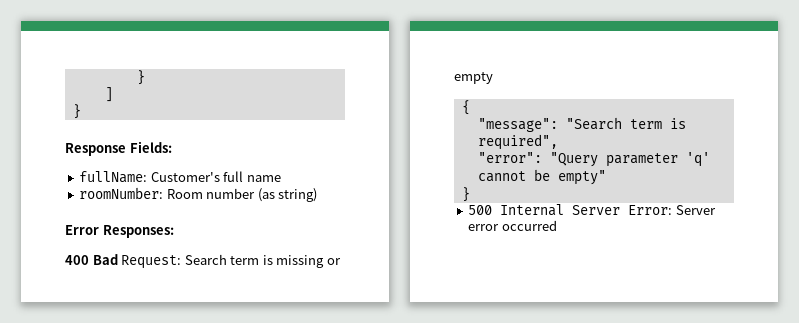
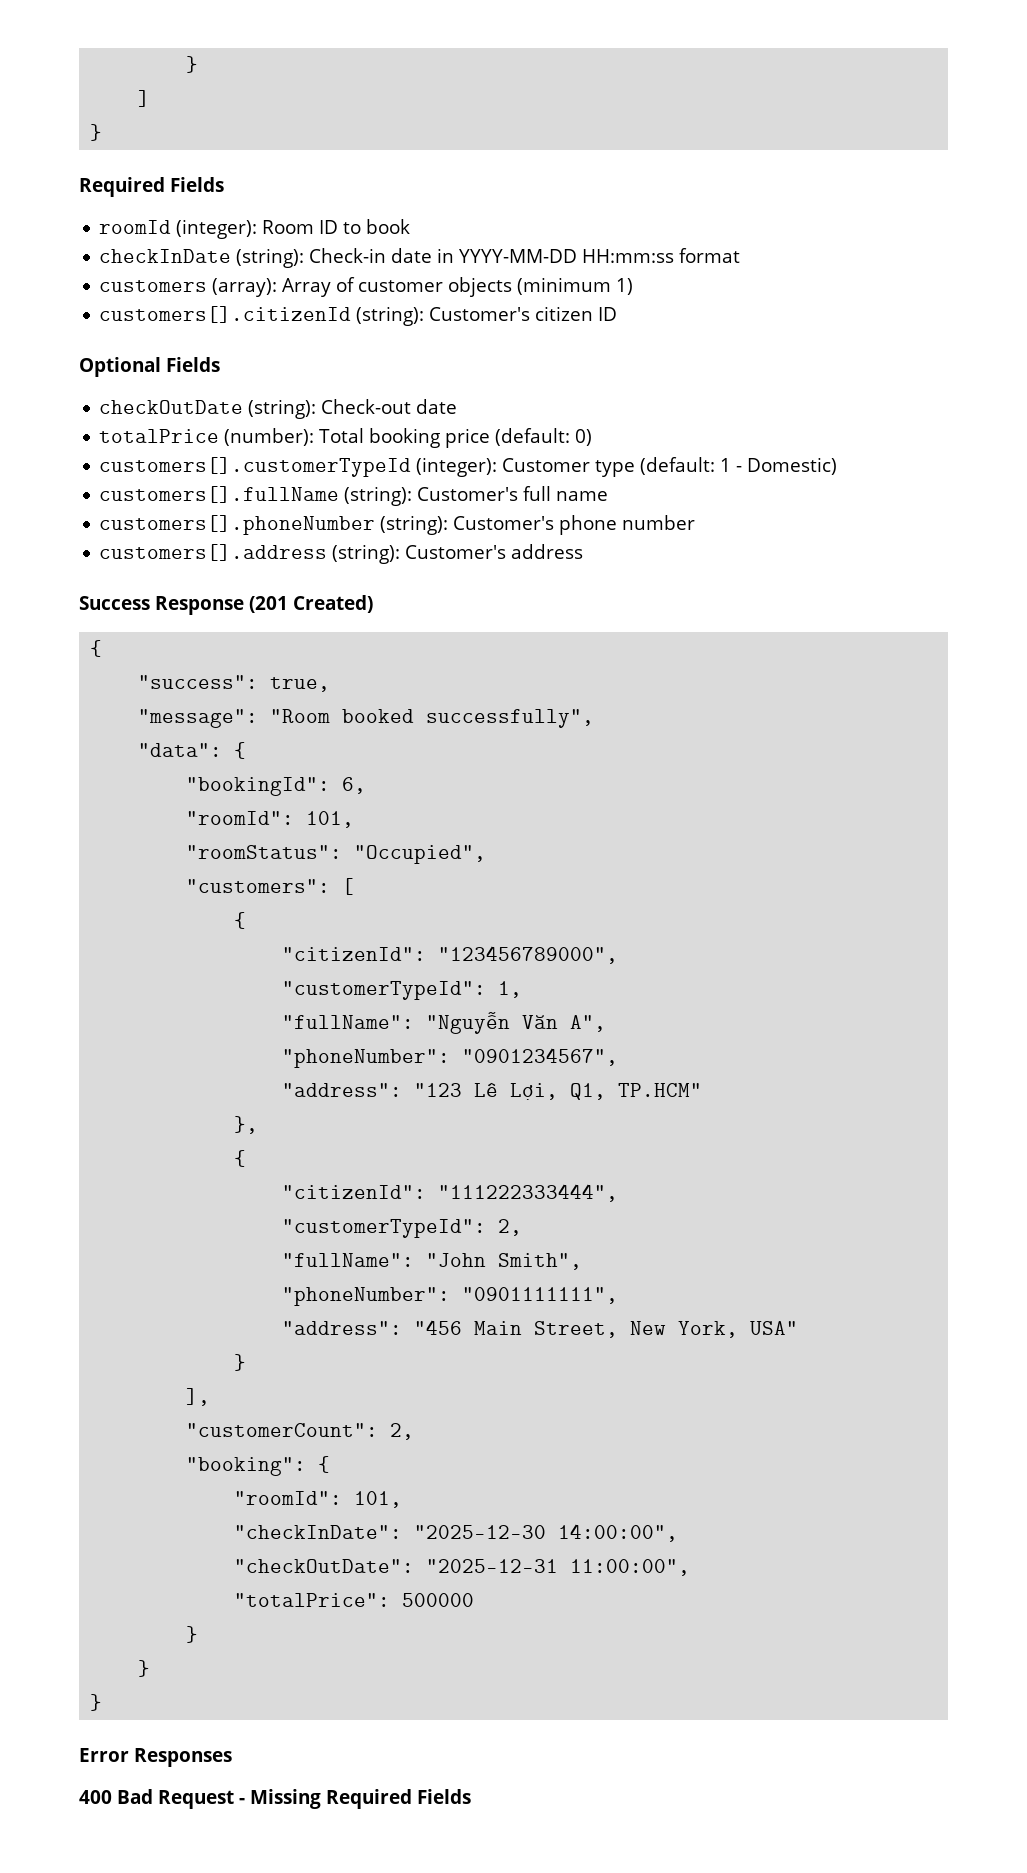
  ]
  }
- Response Fields:
- fullName: Customer's full name
- roomNumber: Room number (as string)
+ Required Fields
+ roomId (integer): Room ID to book
+ checkInDate (string): Check-in date in YYYY-MM-DD HH:mm:ss format
+ customers (array): Array of customer objects (minimum 1)
+ customers[].citizenId (string): Customer's citizen ID
+ Optional Fields
+ checkOutDate (string): Check-out date
+ totalPrice (number): Total booking price (default: 0)
+ customers[].customerTypeId (integer): Customer type (default: 1 - Domestic)
+ customers[].fullName (string): Customer's full name
+ customers[].phoneNumber (string): Customer's phone number
+ customers[].address (string): Customer's address
+ Success Response (201 Created)
+ {
+ "success": true,
+ "message": "Room booked successfully",
+ "data": {
+ "bookingId": 6,
+ "roomId": 101,
+ "roomStatus": "Occupied",
+ "customers": [
+ {
+ "citizenId": "123456789000",
+ "customerTypeId": 1,
+ "fullName": "Nguyễn Văn A",
+ "phoneNumber": "0901234567",
+ "address": "123 Lê Lợi, Q1, TP.HCM"
+ },
+ {
+ "citizenId": "111222333444",
+ "customerTypeId": 2,
+ "fullName": "John Smith",
+ "phoneNumber": "0901111111",
+ "address": "456 Main Street, New York, USA"
+ }
+ ],
+ "customerCount": 2,
+ "booking": {
+ "roomId": 101,
+ "checkInDate": "2025-12-30 14:00:00",
+ "checkOutDate": "2025-12-31 11:00:00",
+ "totalPrice": 500000
+ }
+ }
+ }
- Error Responses:
+ Error Responses
- 400 Bad Request: Search term is missing or empty
- {
- "message": "Search term is required",
- "error": "Query parameter 'q' cannot be empty"
- }
- 500 Internal Server Error: Server error occurred
+ 400 Bad Request - Missing Required Fields

